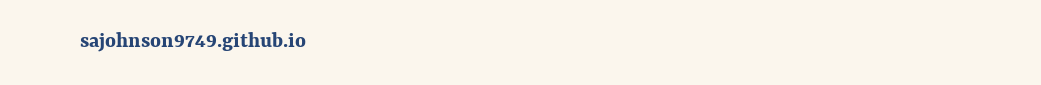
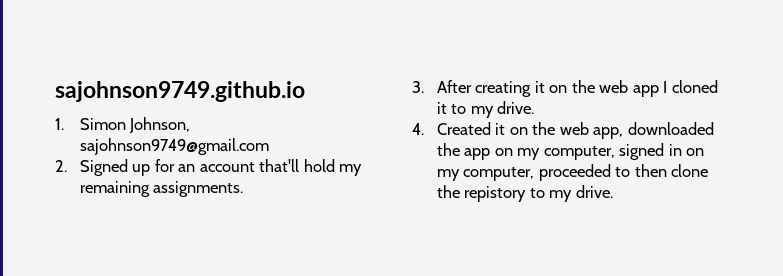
+ 1. Simon Johnson, sajohnson9749@gmail.com
+ 2. Signed up for an account that'll hold my remaining assignments.
+ 3. After creating it on the web app I cloned it to my drive.
+ 4. Created it on the web app, downloaded the app on my computer, signed in on my computer, proceeded to then clone the repistory to my drive.

